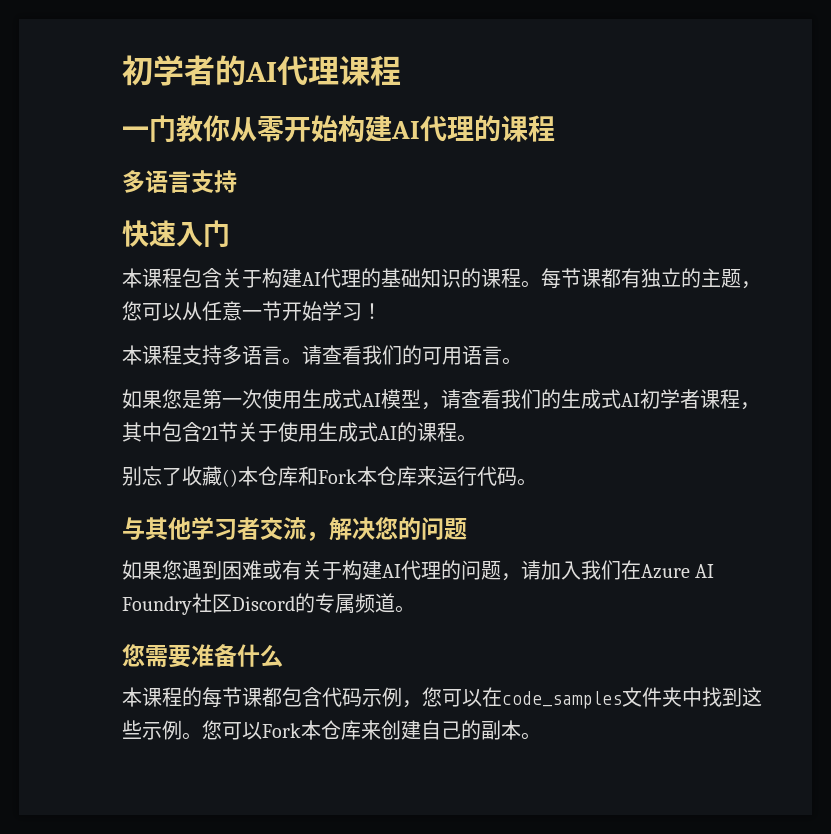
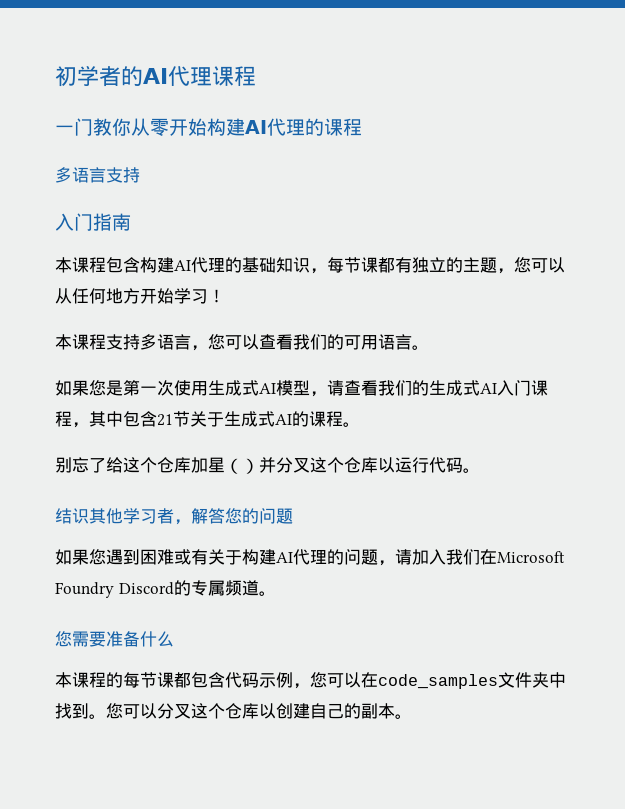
- 快速入门
+ 入门指南
- 本课程包含关于构建AI代理的基础知识的课程。每节课都有独立的主题，您可以从任意一节开始学习！
+ 本课程包含构建AI代理的基础知识，每节课都有独立的主题，您可以从任何地方开始学习！
- 本课程支持多语言。请查看我们的可用语言。
+ 本课程支持多语言，您可以查看我们的可用语言。
- 如果您是第一次使用生成式AI模型，请查看我们的生成式AI初学者课程，其中包含21节关于使用生成式AI的课程。
+ 如果您是第一次使用生成式AI模型，请查看我们的生成式AI入门课程，其中包含21节关于生成式AI的课程。
- 别忘了收藏()本仓库和Fork本仓库来运行代码。
+ 别忘了给这个仓库加星（）并分叉这个仓库以运行代码。
- 与其他学习者交流，解决您的问题
+ 结识其他学习者，解答您的问题
- 如果您遇到困难或有关于构建AI代理的问题，请加入我们在Azure AI Foundry社区Discord的专属频道。
+ 如果您遇到困难或有关于构建AI代理的问题，请加入我们在Microsoft Foundry Discord的专属频道。
- 本课程的每节课都包含代码示例，您可以在code_samples文件夹中找到这些示例。您可以Fork本仓库来创建自己的副本。
+ 本课程的每节课都包含代码示例，您可以在code_samples文件夹中找到。您可以分叉这个仓库以创建自己的副本。

